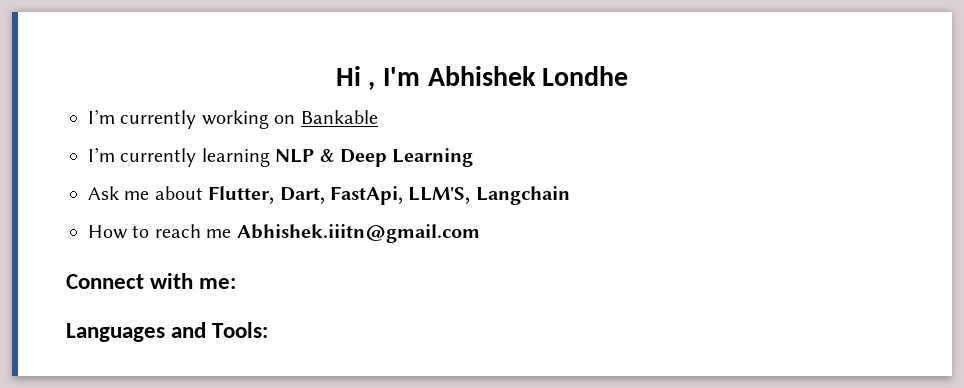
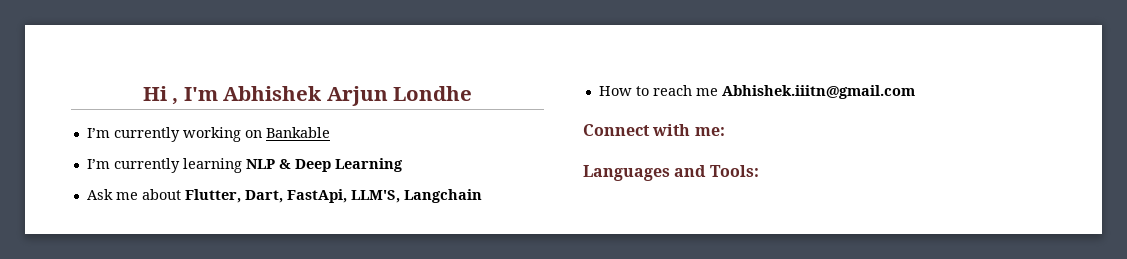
- Hi , I'm Abhishek Londhe
+ Hi , I'm Abhishek Arjun Londhe

